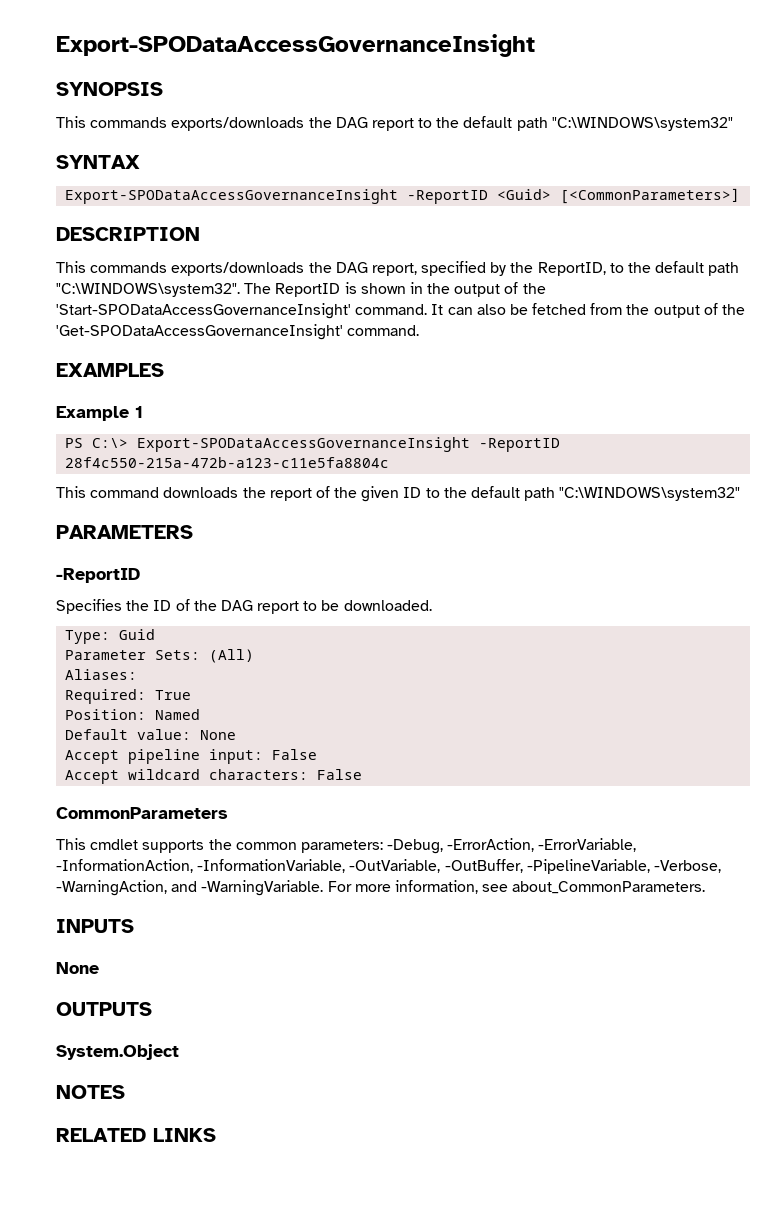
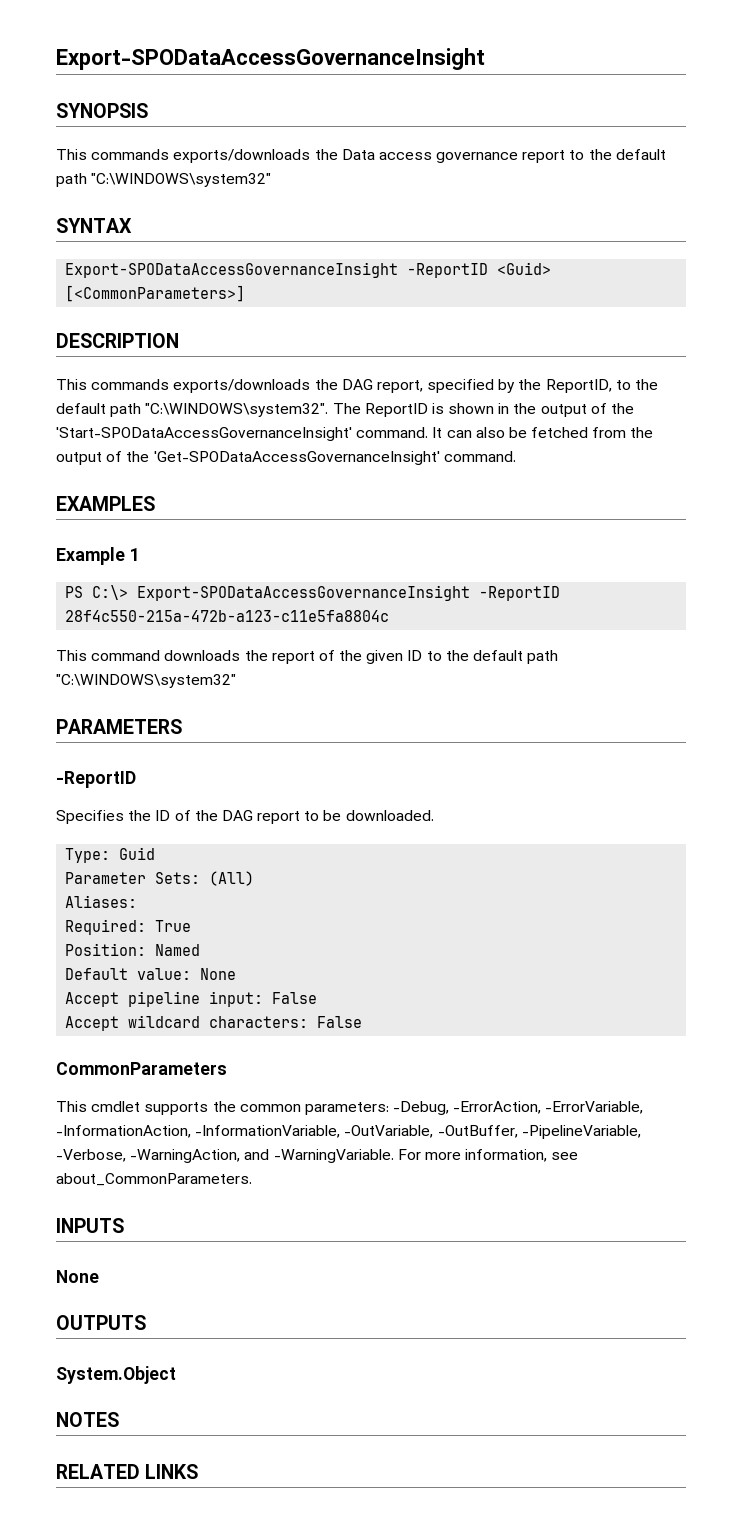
- This commands exports/downloads the DAG report to the default path "C:\WINDOWS\system32"
+ This commands exports/downloads the Data access governance report to the default path "C:\WINDOWS\system32"

